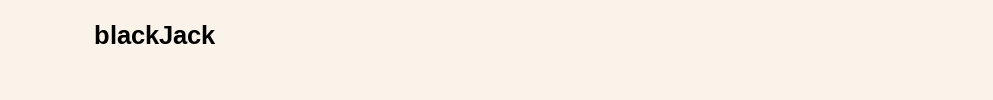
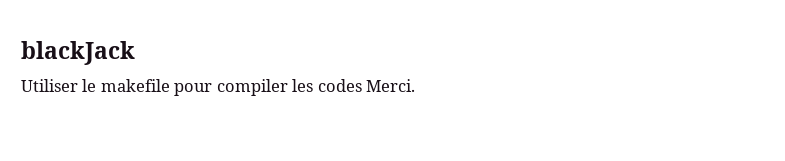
+ Utiliser le makefile pour compiler les codes Merci.

